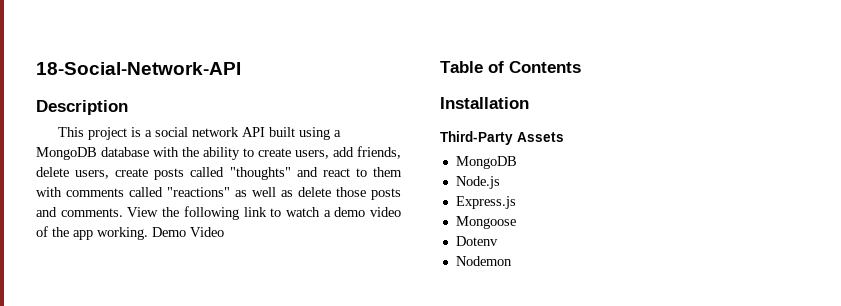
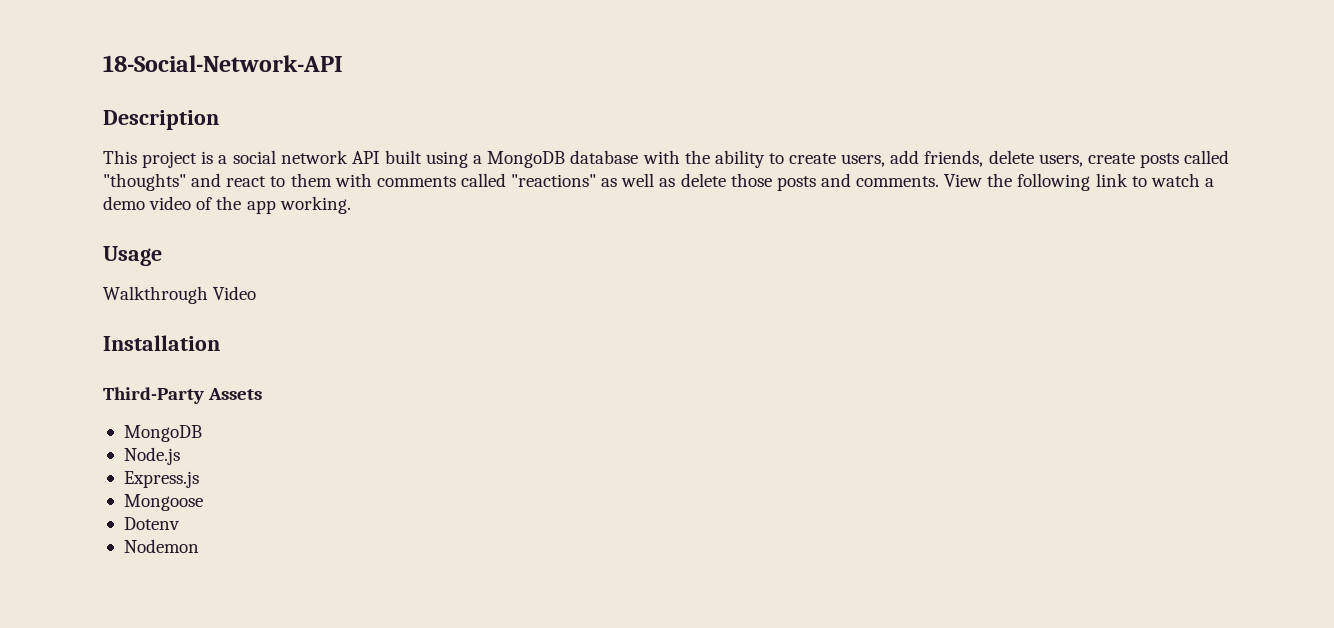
- View the following link to watch a demo video of the app working. Demo Video
+ View the following link to watch a demo video of the app working.
+ Usage
+ Walkthrough Video
- Table of Contents

